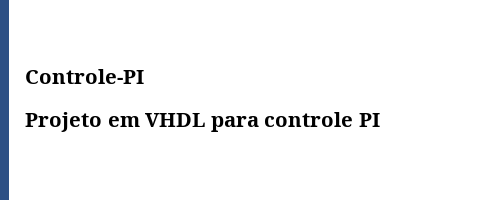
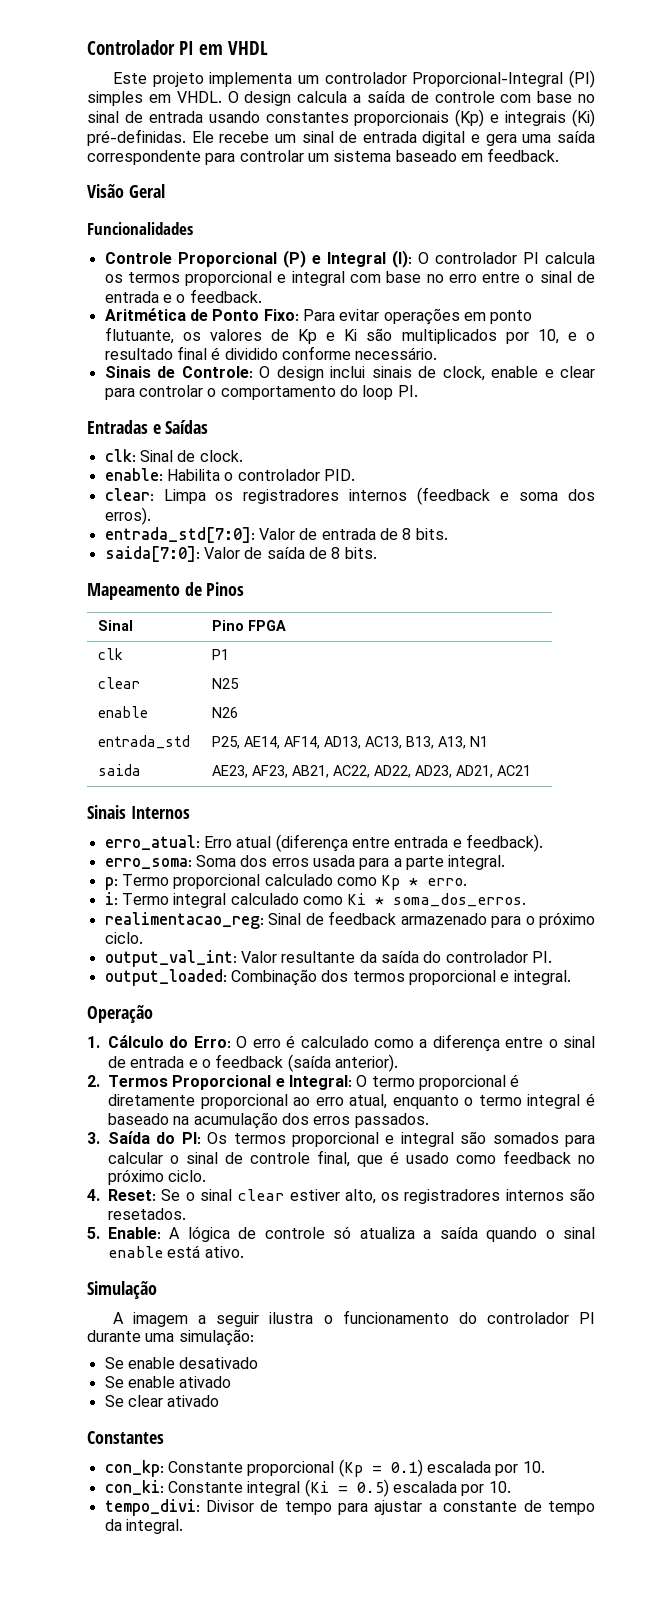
- Controle-PI
- Projeto em VHDL para controle PI
+ Controlador PI em VHDL
+ Este projeto implementa um controlador Proporcional-Integral (PI) simples em VHDL. O design calcula a saída de controle com base no sinal de entrada usando constantes proporcionais (Kp) e integrais (Ki) pré-definidas. Ele recebe um sinal de entrada digital e gera uma saída correspondente para controlar um sistema baseado em feedback.
+ Visão Geral
+ Funcionalidades
+ Controle Proporcional (P) e Integral (I): O controlador PI calcula os termos proporcional e integral com base no erro entre o sinal de entrada e o feedback.
+ Aritmética de Ponto Fixo: Para evitar operações em ponto flutuante, os valores de Kp e Ki são multiplicados por 10, e o resultado final é dividido conforme necessário.
+ Sinais de Controle: O design inclui sinais de clock, enable e clear para controlar o comportamento do loop PI.
+ Entradas e Saídas
+ clk: Sinal de clock.
+ enable: Habilita o controlador PID.
+ clear: Limpa os registradores internos (feedback e soma dos erros).
+ entrada_std[7:0]: Valor de entrada de 8 bits.
+ saida[7:0]: Valor de saída de 8 bits.
+ Mapeamento de Pinos
+ Sinal | Pino FPGA
+ clk | P1
+ clear | N25
+ enable | N26
+ entrada_std | P25, AE14, AF14, AD13, AC13, B13, A13, N1
+ saida | AE23, AF23, AB21, AC22, AD22, AD23, AD21, AC21
+ Sinais Internos
+ erro_atual: Erro atual (diferença entre entrada e feedback).
+ erro_soma: Soma dos erros usada para a parte integral.
+ p: Termo proporcional calculado como Kp * erro.
+ i: Termo integral calculado como Ki * soma_dos_erros.
+ realimentacao_reg: Sinal de feedback armazenado para o próximo ciclo.
+ output_val_int: Valor resultante da saída do controlador PI.
+ output_loaded: Combinação dos termos proporcional e integral.
+ Operação
+ 1. Cálculo do Erro: O erro é calculado como a diferença entre o sinal de entrada e o feedback (saída anterior).
+ 2. Termos Proporcional e Integral: O termo proporcional é diretamente proporcional ao erro atual, enquanto o termo integral é baseado na acumulação dos erros passados.
+ 3. Saída do PI: Os termos proporcional e integral são somados para calcular o sinal de controle final, que é usado como feedback no próximo ciclo.
+ 4. Reset: Se o sinal clear estiver alto, os registradores internos são resetados.
+ 5. Enable: A lógica de controle só atualiza a saída quando o sinal enable está ativo.
+ Simulação
+ A imagem a seguir ilustra o funcionamento do controlador PI durante uma simulação:
+ Se enable desativado
+ Se enable ativado
+ Se clear ativado
+ Constantes
+ con_kp: Constante proporcional (Kp = 0.1) escalada por 10.
+ con_ki: Constante integral (Ki = 0.5) escalada por 10.
+ tempo_divi: Divisor de tempo para ajustar a constante de tempo da integral.

